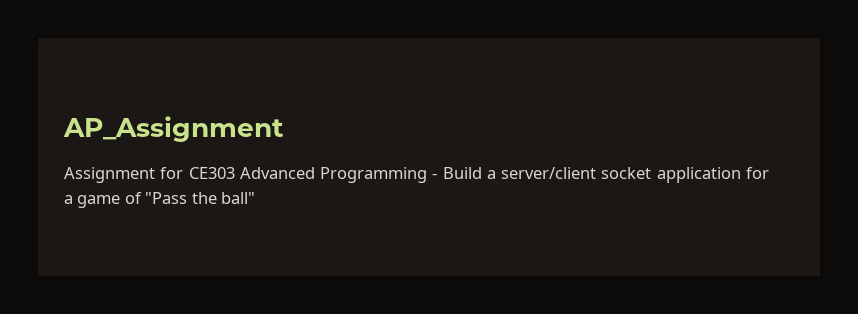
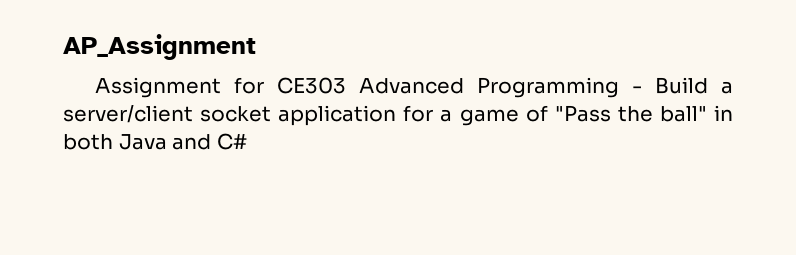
- Assignment for CE303 Advanced Programming - Build a server/client socket application for a game of "Pass the ball"
+ Assignment for CE303 Advanced Programming - Build a server/client socket application for a game of "Pass the ball" in both Java and C#

